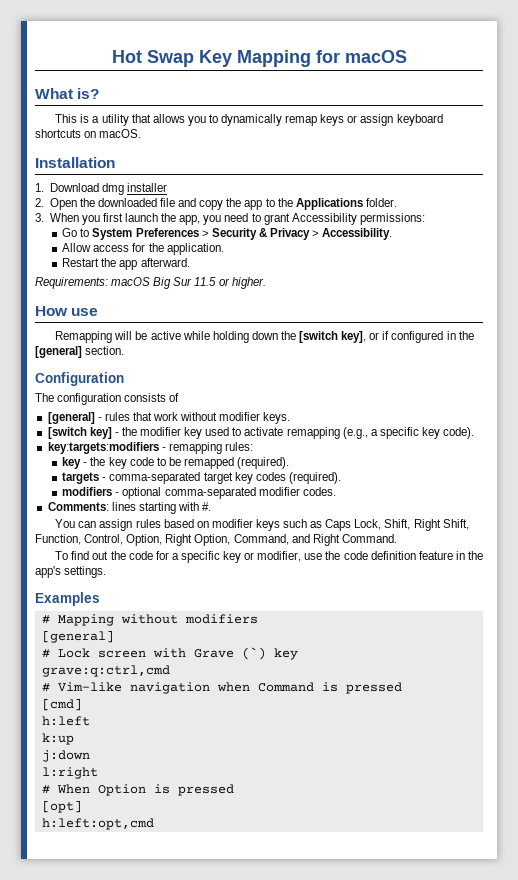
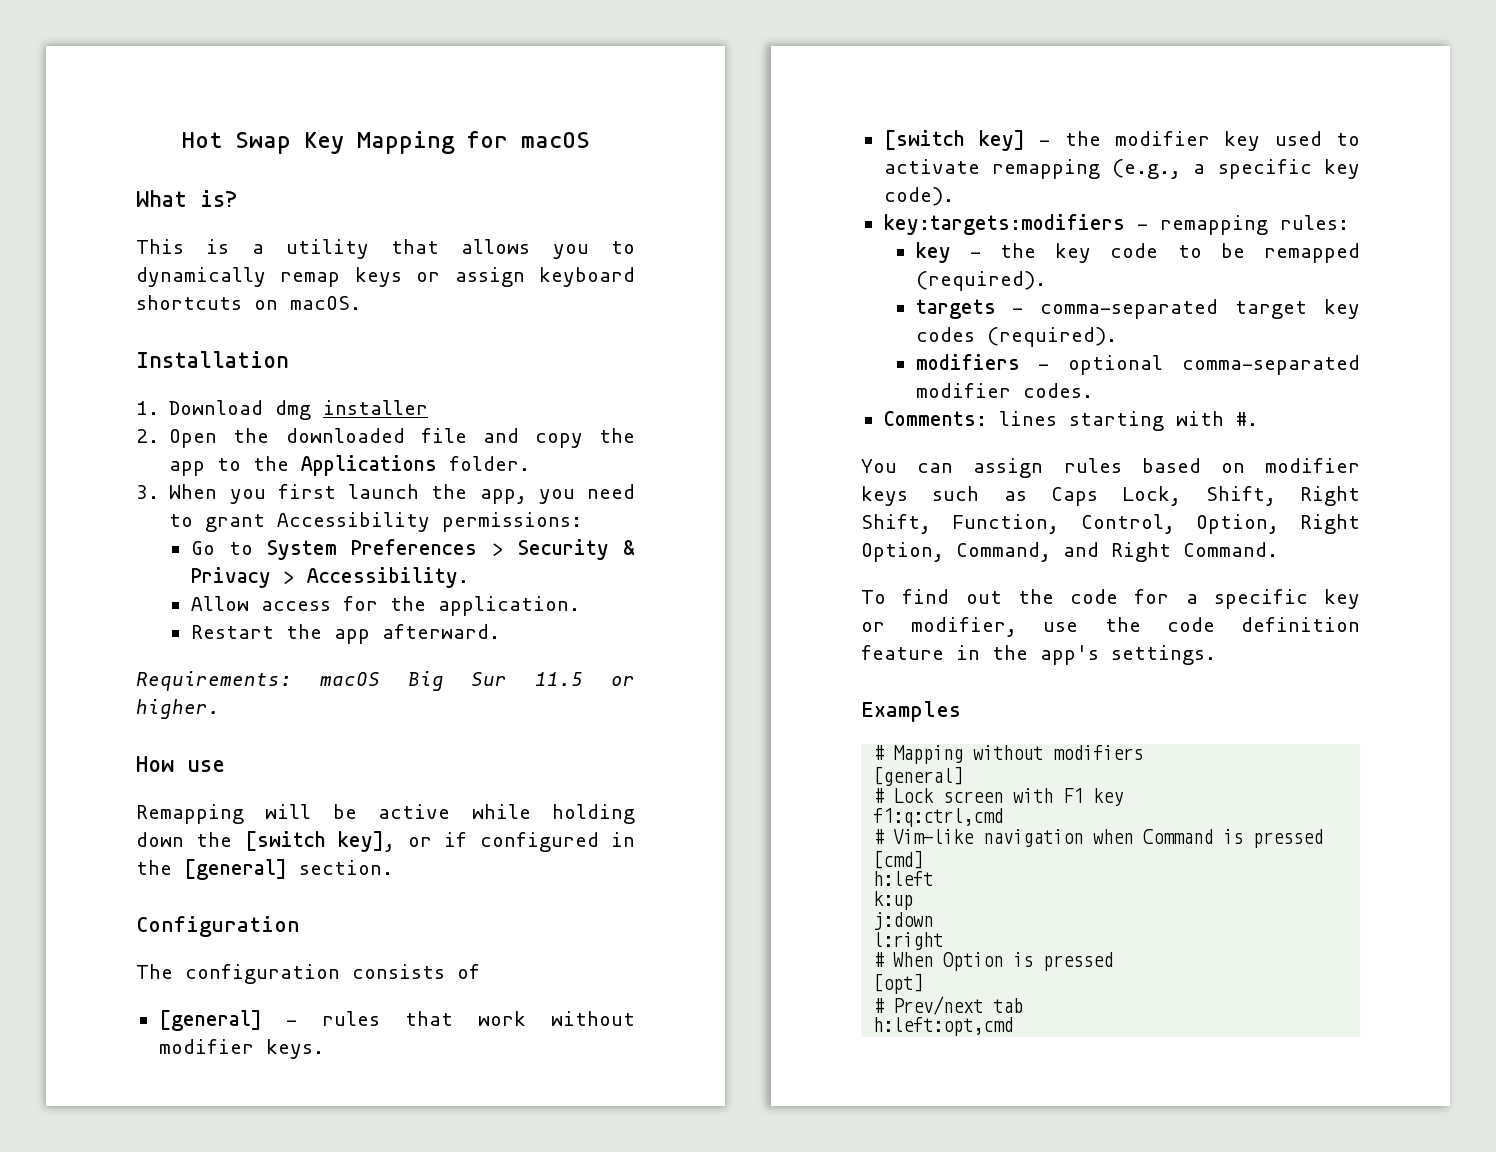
- # Lock screen with Grave (`) key
+ # Lock screen with F1 key
- grave:q:ctrl,cmd
+ f1:q:ctrl,cmd
+ # Prev/next tab

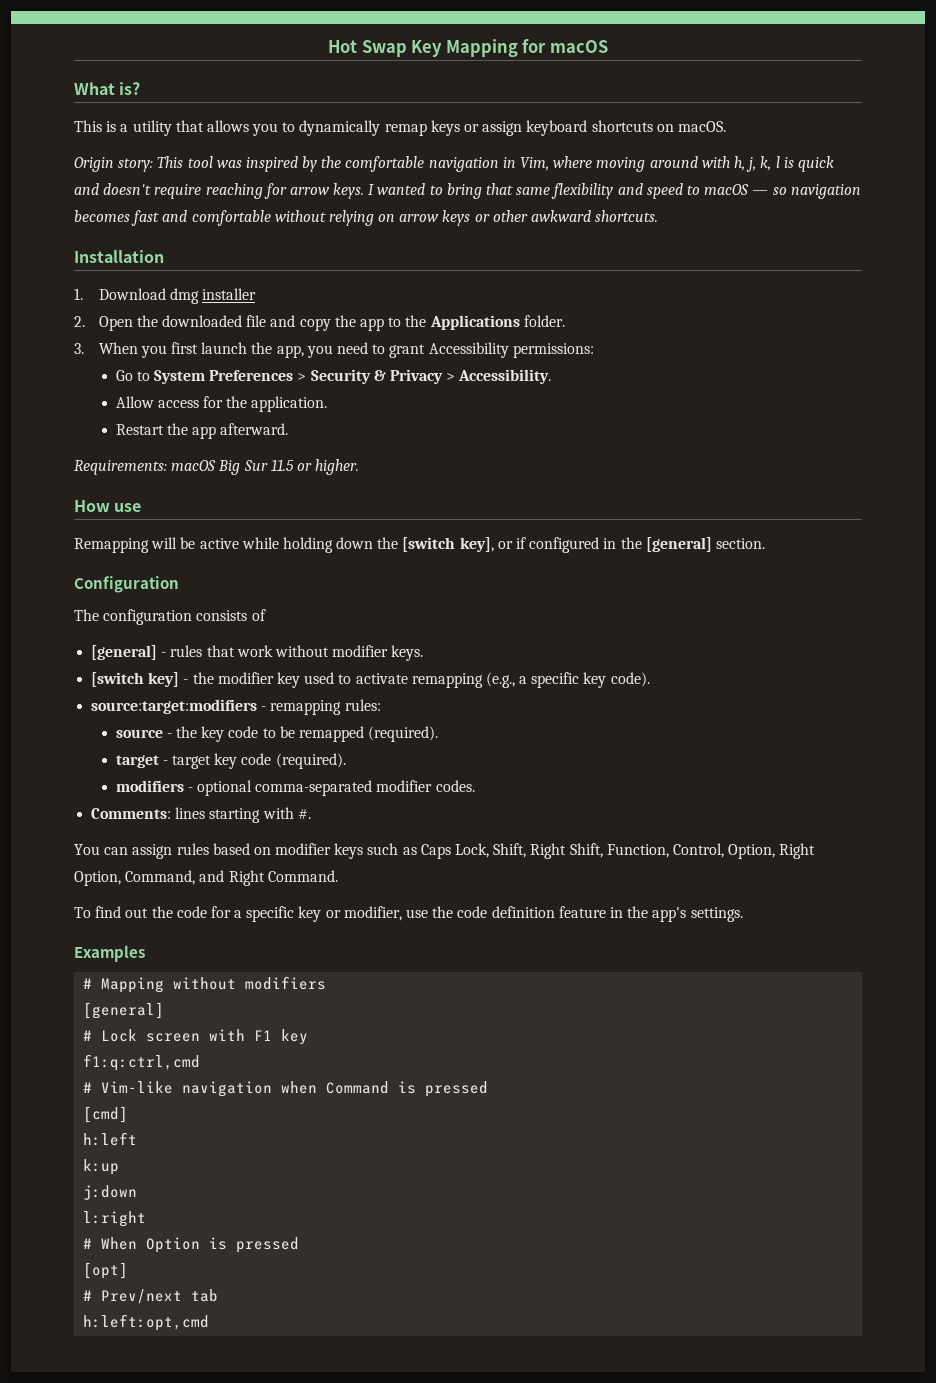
+ Origin story: This tool was inspired by the comfortable navigation in Vim, where moving around with h, j, k, l is quick and doesn't require reaching for arrow keys. I wanted to bring that same flexibility and speed to macOS — so navigation becomes fast and comfortable without relying on arrow keys or other awkward shortcuts.
- key:targets:modifiers - remapping rules:
+ source:target:modifiers - remapping rules:
- key - the key code to be remapped (required).
+ source - the key code to be remapped (required).
- targets - comma-separated target key codes (required).
+ target - target key code (required).

